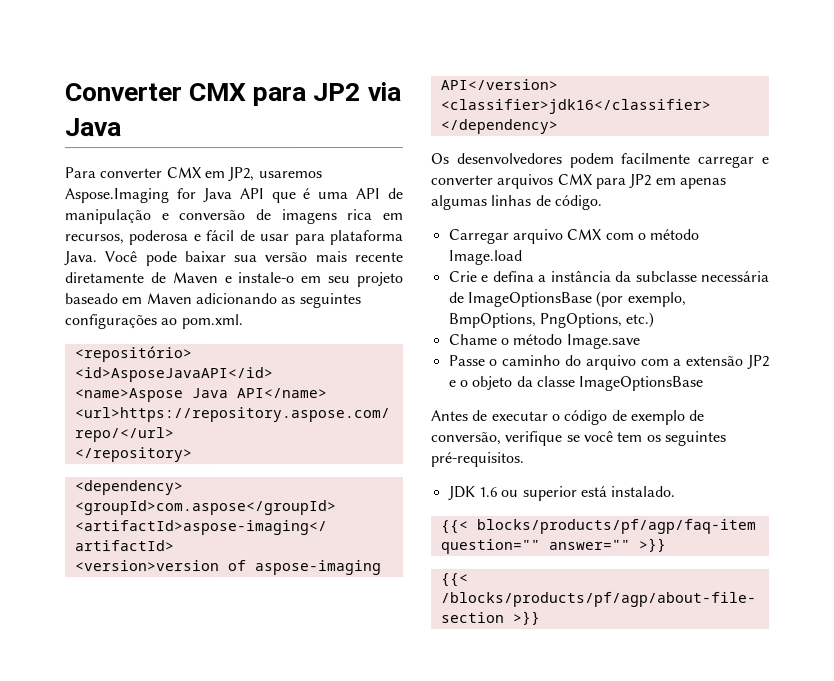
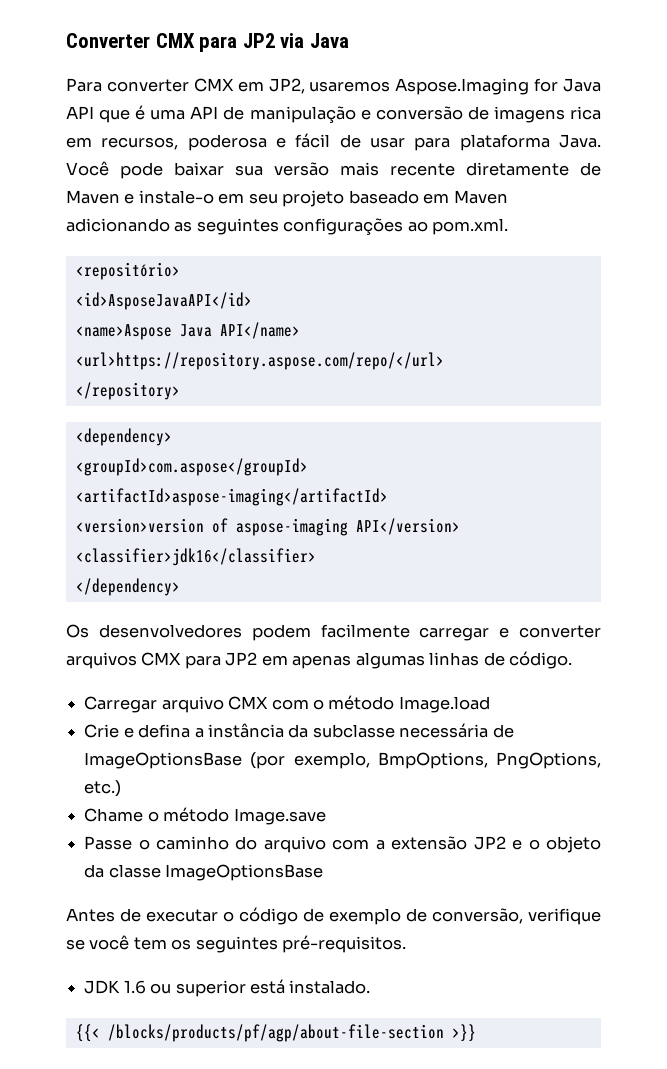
- {{< blocks/products/pf/agp/faq-item question="" answer="" >}}

